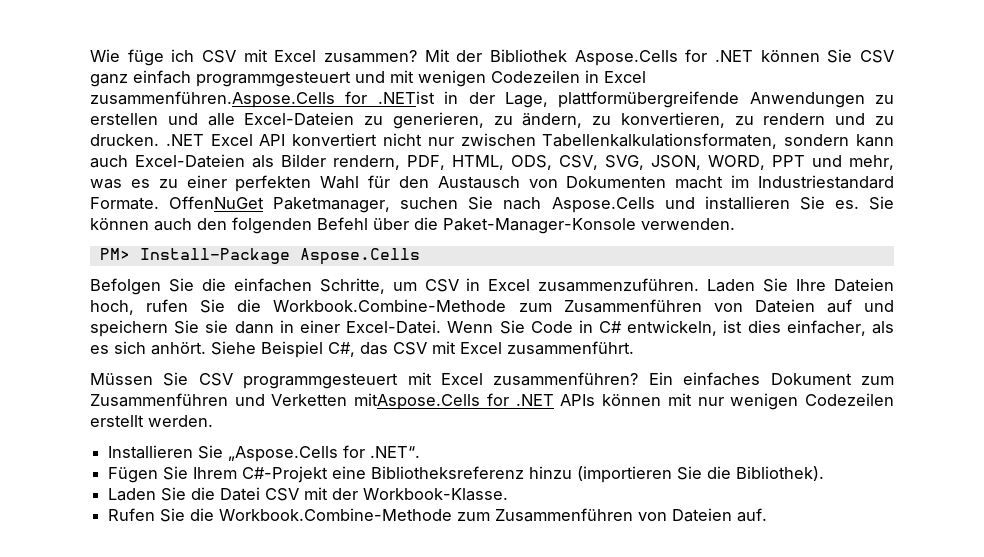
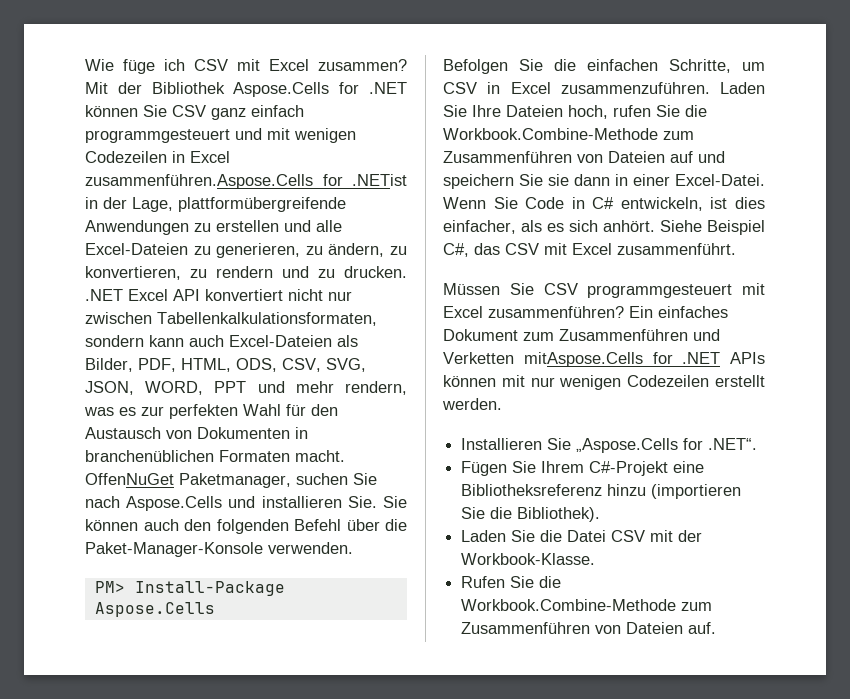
- Mit der Bibliothek Aspose.Cells for .NET können Sie CSV ganz einfach programmgesteuert und mit wenigen Codezeilen in Excel zusammenführen.Aspose.Cells for .NETist in der Lage, plattformübergreifende Anwendungen zu erstellen und alle Excel-Dateien zu generieren, zu ändern, zu konvertieren, zu rendern und zu drucken. .NET Excel API konvertiert nicht nur zwischen Tabellenkalkulationsformaten, sondern kann auch Excel-Dateien als Bilder rendern, PDF, HTML, ODS, CSV, SVG, JSON, WORD, PPT und mehr, was es zu einer perfekten Wahl für den Austausch von Dokumenten macht im Industriestandard Formate.
+ Mit der Bibliothek Aspose.Cells for .NET können Sie CSV ganz einfach programmgesteuert und mit wenigen Codezeilen in Excel zusammenführen.Aspose.Cells for .NETist in der Lage, plattformübergreifende Anwendungen zu erstellen und alle Excel-Dateien zu generieren, zu ändern, zu konvertieren, zu rendern und zu drucken. .NET Excel API konvertiert nicht nur zwischen Tabellenkalkulationsformaten, sondern kann auch Excel-Dateien als Bilder, PDF, HTML, ODS, CSV, SVG, JSON, WORD, PPT und mehr rendern, was es zur perfekten Wahl für den Austausch von Dokumenten in branchenüblichen Formaten macht.
- OffenNuGet Paketmanager, suchen Sie nach Aspose.Cells und installieren Sie es. Sie können auch den folgenden Befehl über die Paket-Manager-Konsole verwenden.
+ OffenNuGet Paketmanager, suchen Sie nach Aspose.Cells und installieren Sie. Sie können auch den folgenden Befehl über die Paket-Manager-Konsole verwenden.

